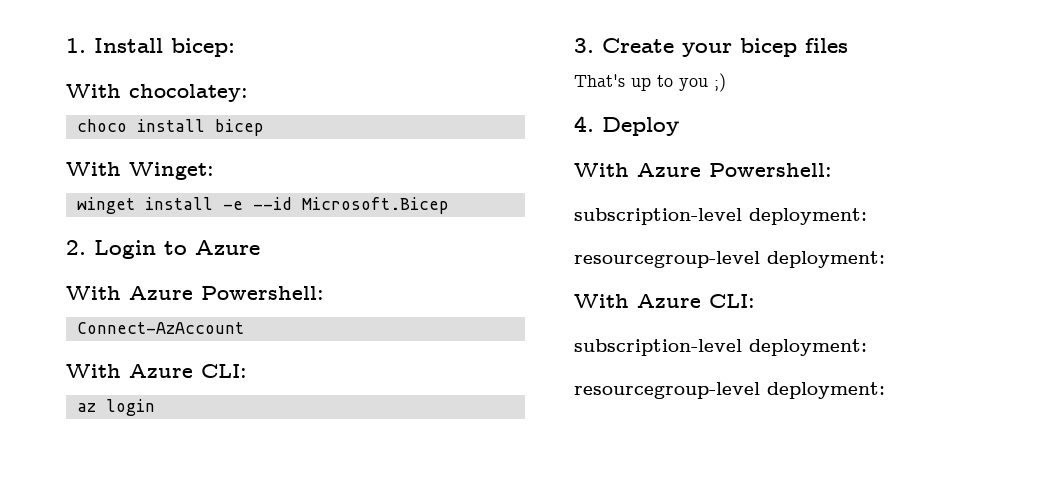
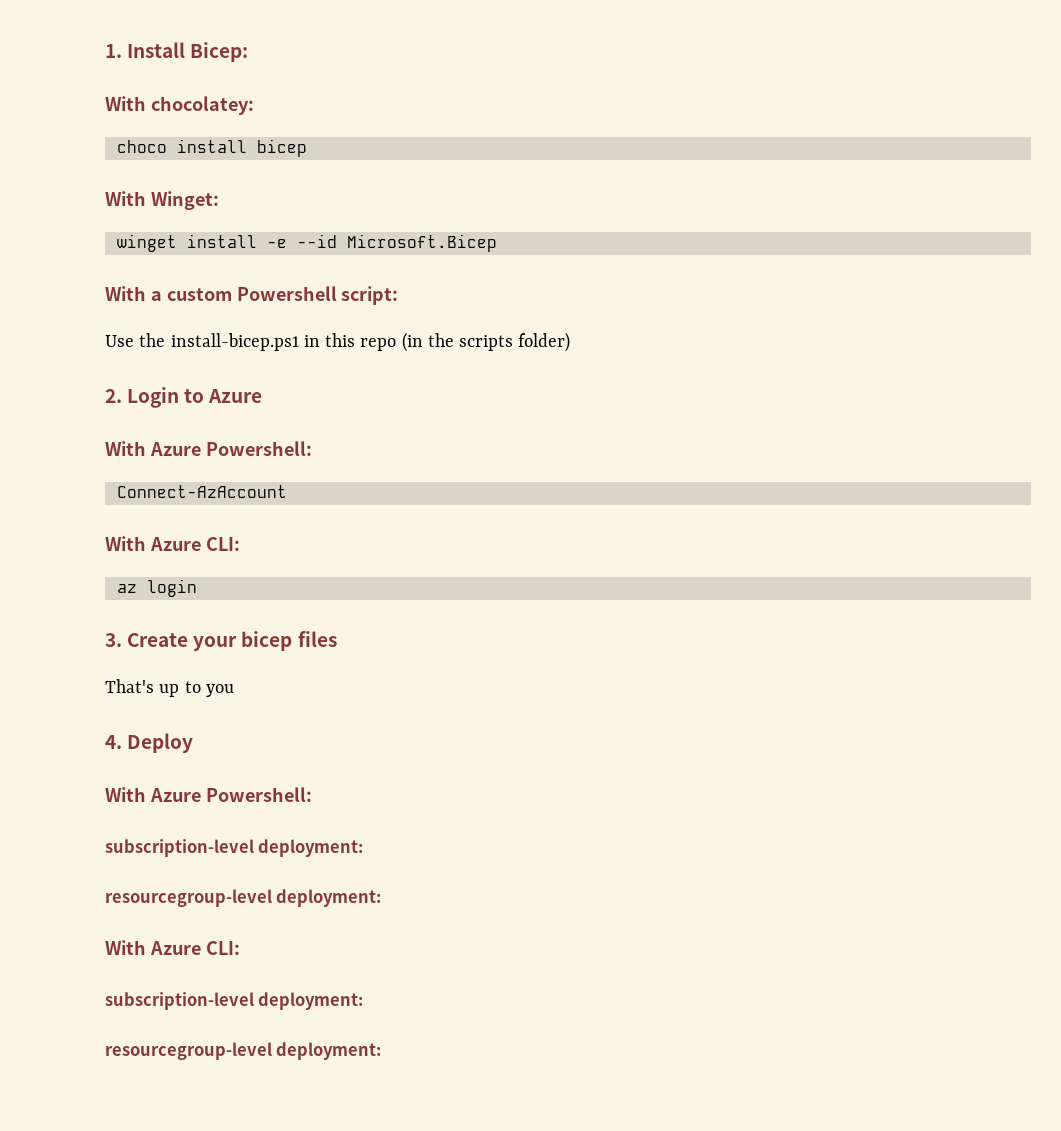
- 1. Install bicep:
+ 1. Install Bicep:
+ With a custom Powershell script:
+ Use the install-bicep.ps1 in this repo (in the scripts folder)
- That's up to you ;)
+ That's up to you

